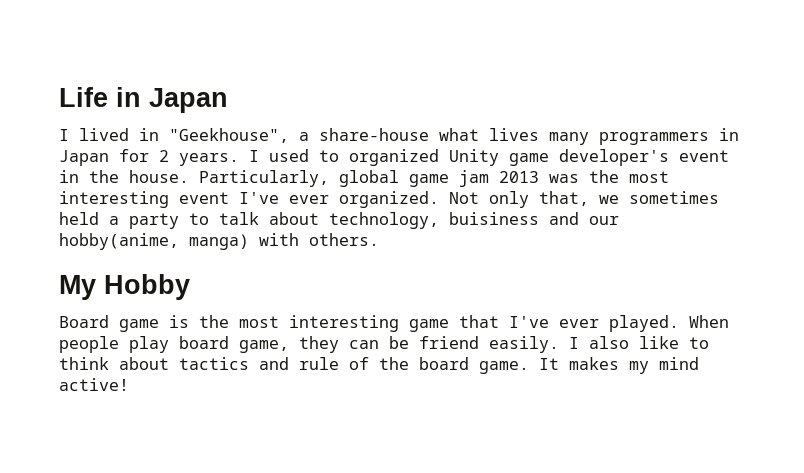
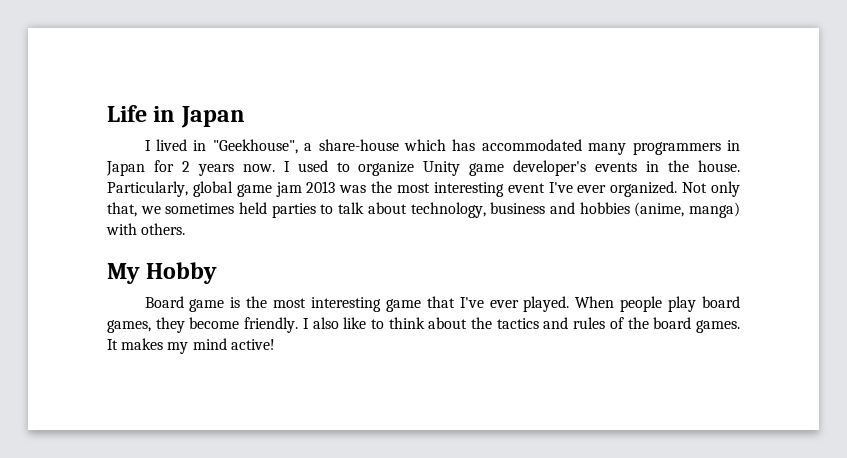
- I lived in "Geekhouse", a share-house what lives many programmers in Japan for 2 years.
+ I lived in "Geekhouse", a share-house which has accommodated many programmers in Japan for 2 years now.
- I used to organized Unity game developer's event in the house.
+ I used to organize Unity game developer's events in the house.
- Not only that, we sometimes held a party to talk about technology, buisiness and our hobby(anime, manga) with others.
+ Not only that, we sometimes held parties to talk about technology, business and hobbies (anime, manga) with others.
- When people play board game, they can be friend easily.
+ When people play board games, they become friendly.
- I also like to think about tactics and rule of the board game.
+ I also like to think about the tactics and rules of the board games.

